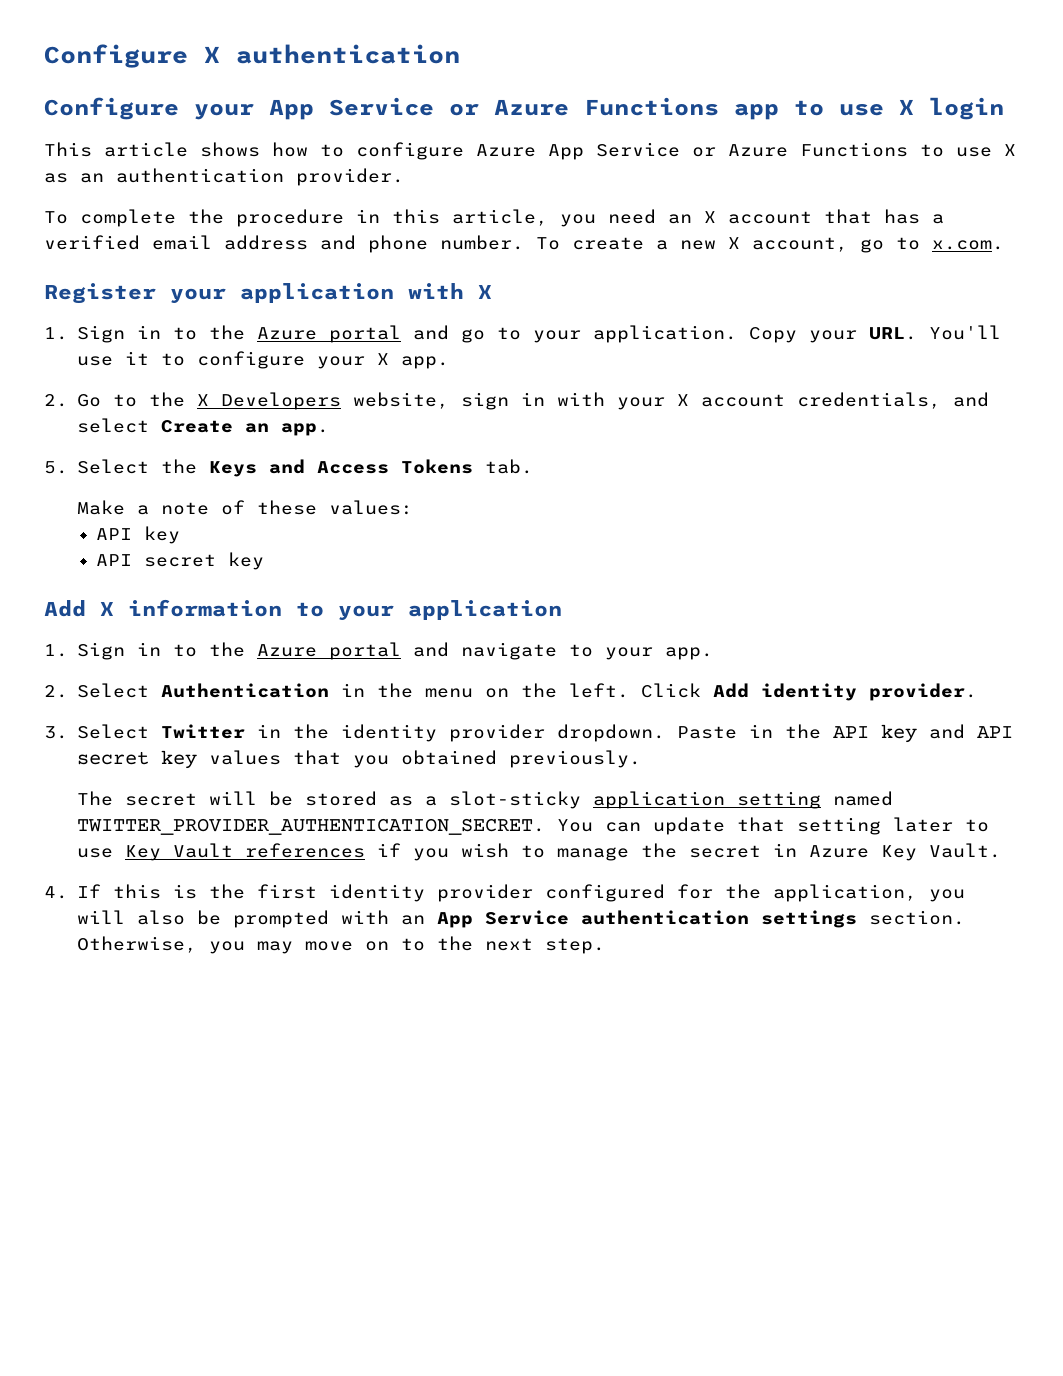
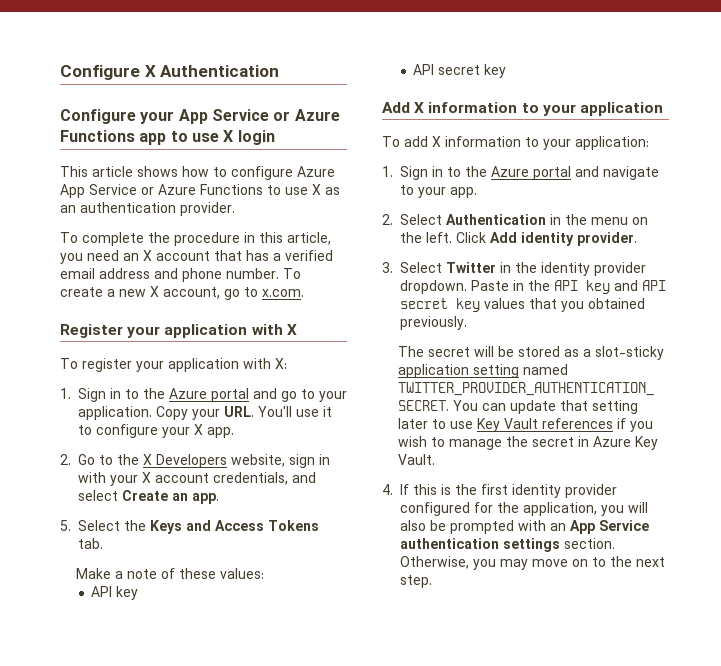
- Configure X authentication
+ Configure X Authentication
+ To register your application with X:
+ To add X information to your application:

